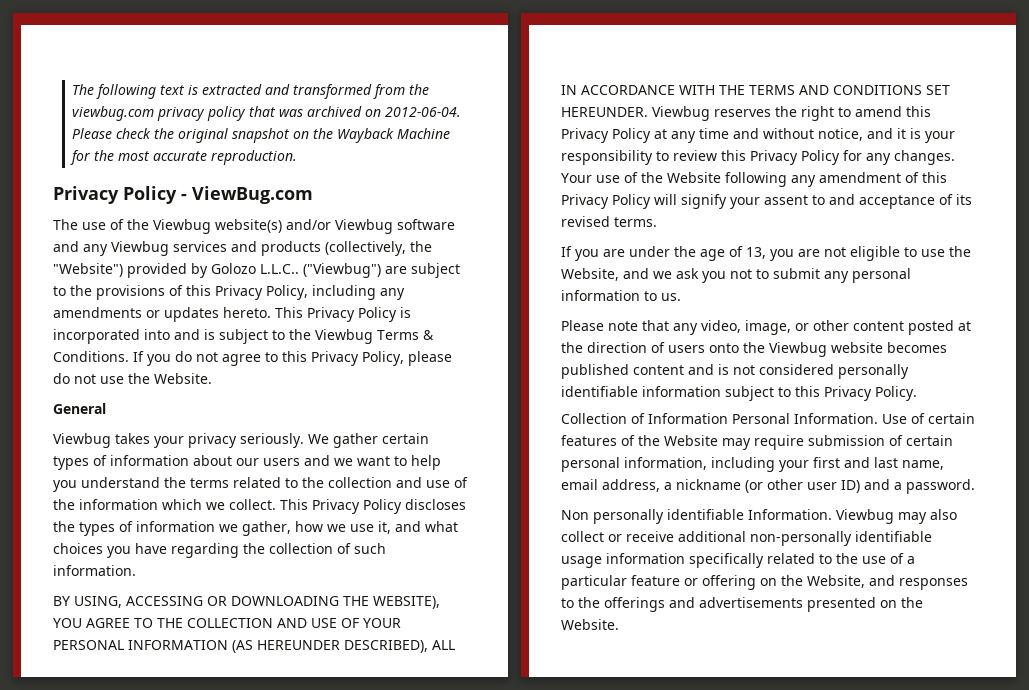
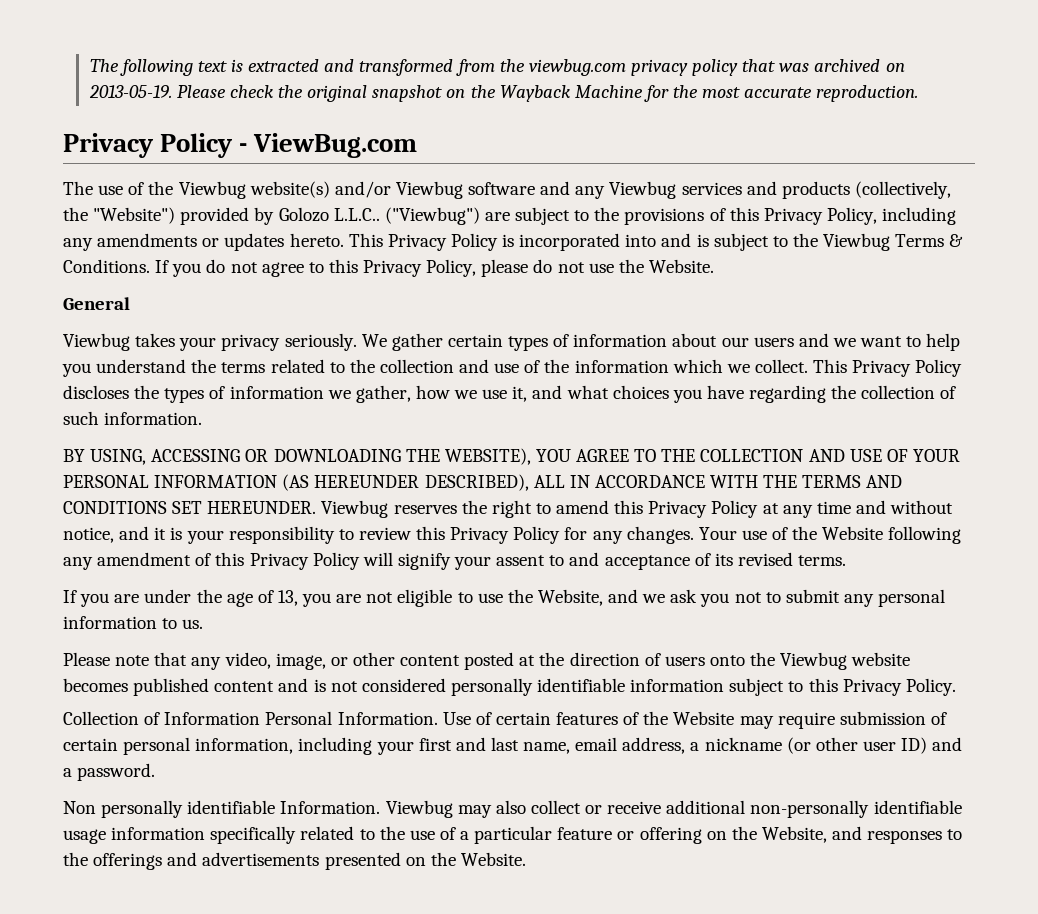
- The following text is extracted and transformed from the viewbug.com privacy policy that was archived on 2012-06-04.
+ The following text is extracted and transformed from the viewbug.com privacy policy that was archived on 2013-05-19.

